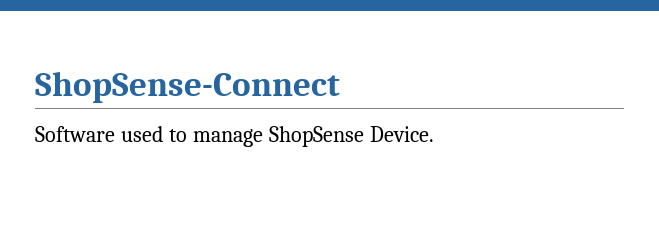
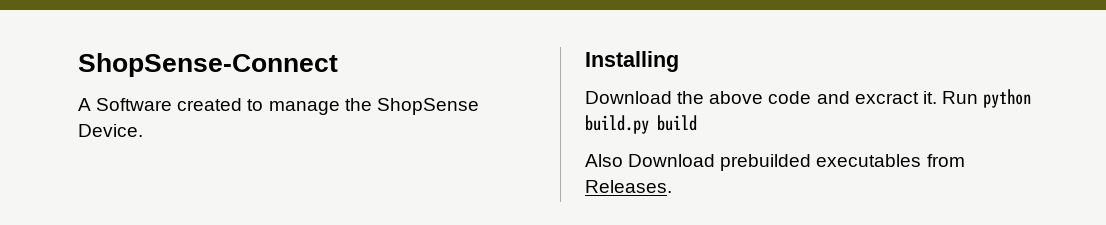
- Software used to manage ShopSense Device.
+ A Software created to manage the ShopSense Device.
+ Installing
+ Download the above code and excract it. Run python build.py build
+ Also Download prebuilded executables from Releases.

